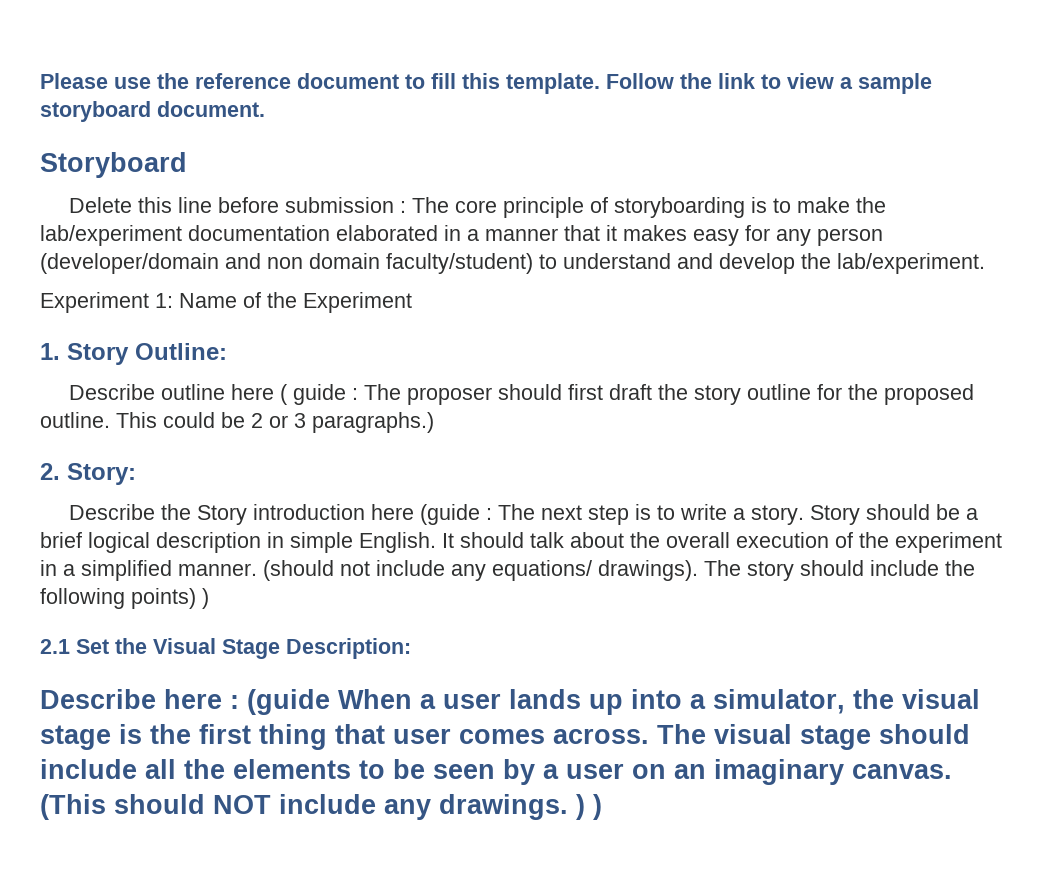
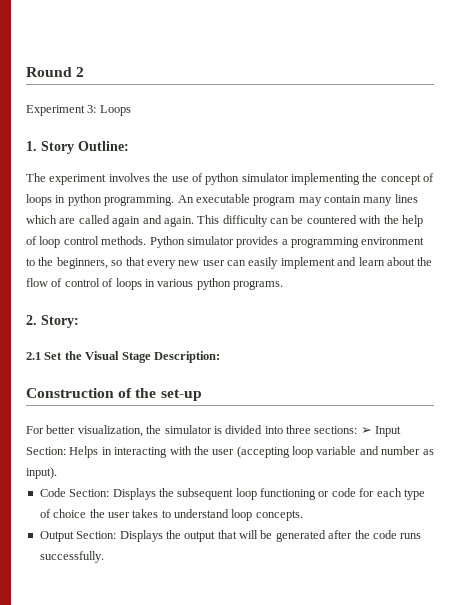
- Please use the reference document to fill this template. Follow the link to view a sample storyboard document.
- Storyboard
- Delete this line before submission : The core principle of storyboarding is to make the lab/experiment documentation elaborated in a manner that it makes easy for any person (developer/domain and non domain faculty/student) to understand and develop the lab/experiment.
- Experiment 1: Name of the Experiment
+ Round 2
+ Experiment 3: Loops
  1. Story Outline:
- Describe outline here ( guide : The proposer should first draft the story outline for the proposed outline. This could be 2 or 3 paragraphs.)
+ The experiment involves the use of python simulator implementing the concept of loops in python programming. An executable program may contain many lines which are called again and again. This difficulty can be countered with the help of loop control methods. Python simulator provides a programming environment to the beginners, so that every new user can easily implement and learn about the flow of control of loops in various python programs.
  2. Story:
- Describe the Story introduction here (guide : The next step is to write a story. Story should be a brief logical description in simple English. It should talk about the overall execution of the experiment in a simplified manner. (should not include any equations/ drawings). The story should include the following points) )
- Describe here : (guide When a user lands up into a simulator, the visual stage is the first thing that user comes across. The visual stage should include all the elements to be seen by a user on an imaginary canvas. (This should NOT include any drawings. ) )
+ Construction of the set-up
+ For better visualization, the simulator is divided into three sections: ➢ Input Section: Helps in interacting with the user (accepting loop variable and number as input).
+ Code Section: Displays the subsequent loop functioning or code for each type of choice the user takes to understand loop concepts.
+ Output Section: Displays the output that will be generated after the code runs successfully.

